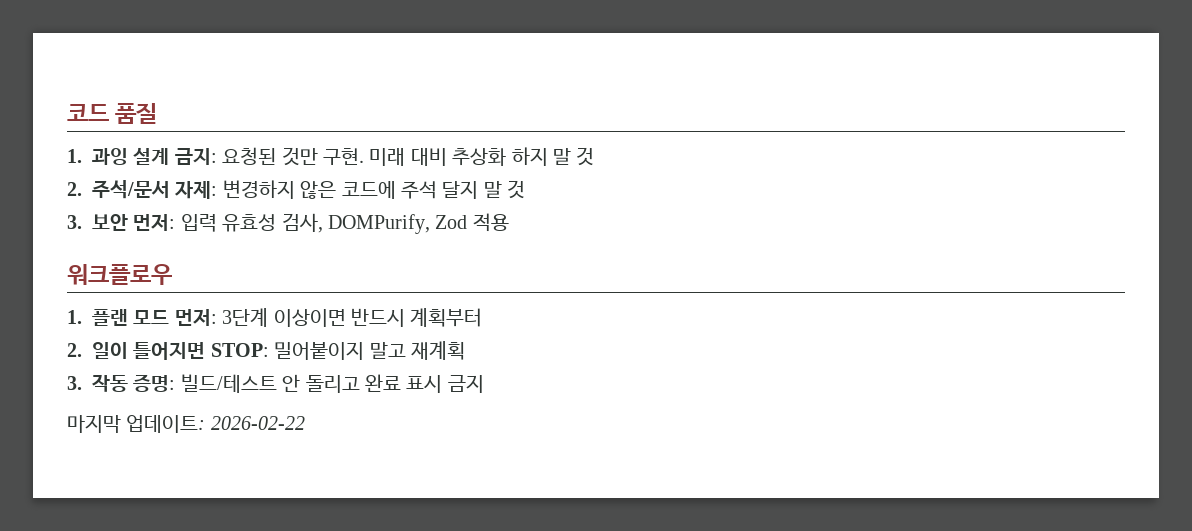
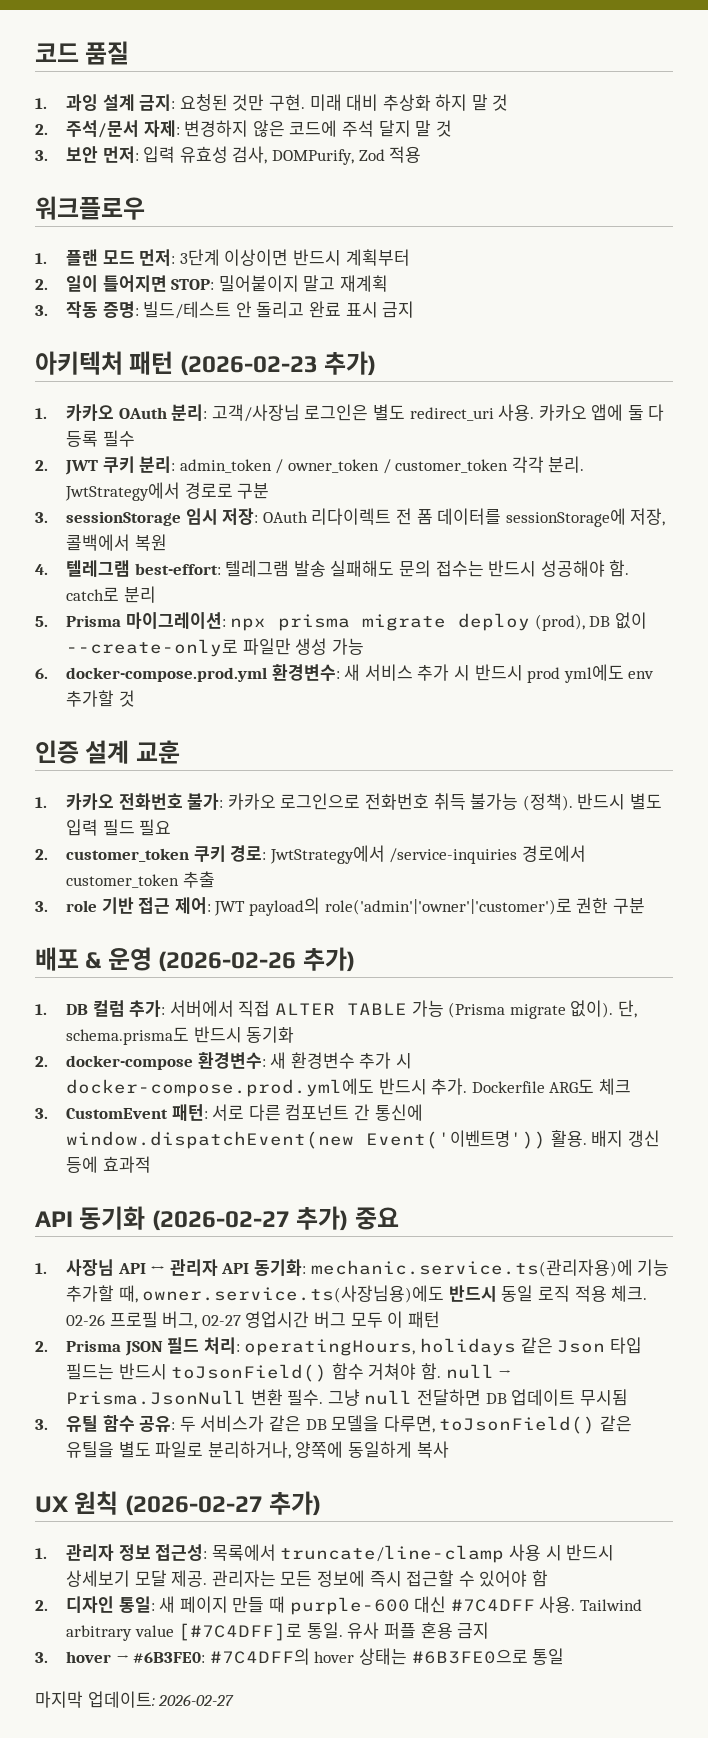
+ 아키텍처 패턴 (2026-02-23 추가)
+ 1. 카카오 OAuth 분리: 고객/사장님 로그인은 별도 redirect_uri 사용. 카카오 앱에 둘 다 등록 필수
+ 2. JWT 쿠키 분리: admin_token / owner_token / customer_token 각각 분리. JwtStrategy에서 경로로 구분
+ 3. sessionStorage 임시 저장: OAuth 리다이렉트 전 폼 데이터를 sessionStorage에 저장, 콜백에서 복원
+ 4. 텔레그램 best-effort: 텔레그램 발송 실패해도 문의 접수는 반드시 성공해야 함. catch로 분리
+ 5. Prisma 마이그레이션: npx prisma migrate deploy (prod), DB 없이 --create-only로 파일만 생성 가능
+ 6. docker-compose.prod.yml 환경변수: 새 서비스 추가 시 반드시 prod yml에도 env 추가할 것
+ 인증 설계 교훈
+ 1. 카카오 전화번호 불가: 카카오 로그인으로 전화번호 취득 불가능 (정책). 반드시 별도 입력 필드 필요
+ 2. customer_token 쿠키 경로: JwtStrategy에서 /service-inquiries 경로에서 customer_token 추출
+ 3. role 기반 접근 제어: JWT payload의 role('admin'|'owner'|'customer')로 권한 구분
+ 배포 & 운영 (2026-02-26 추가)
+ 1. DB 컬럼 추가: 서버에서 직접 ALTER TABLE 가능 (Prisma migrate 없이). 단, schema.prisma도 반드시 동기화
+ 2. docker-compose 환경변수: 새 환경변수 추가 시 docker-compose.prod.yml에도 반드시 추가. Dockerfile ARG도 체크
+ 3. CustomEvent 패턴: 서로 다른 컴포넌트 간 통신에 window.dispatchEvent(new Event('이벤트명')) 활용. 배지 갱신 등에 효과적
+ API 동기화 (2026-02-27 추가) 중요
+ 1. 사장님 API ↔ 관리자 API 동기화: mechanic.service.ts(관리자용)에 기능 추가할 때, owner.service.ts(사장님용)에도 반드시 동일 로직 적용 체크. 02-26 프로필 버그, 02-27 영업시간 버그 모두 이 패턴
+ 2. Prisma JSON 필드 처리: operatingHours, holidays 같은 Json 타입 필드는 반드시 toJsonField() 함수 거쳐야 함. null → Prisma.JsonNull 변환 필수. 그냥 null 전달하면 DB 업데이트 무시됨
+ 3. 유틸 함수 공유: 두 서비스가 같은 DB 모델을 다루면, toJsonField() 같은 유틸을 별도 파일로 분리하거나, 양쪽에 동일하게 복사
+ UX 원칙 (2026-02-27 추가)
+ 1. 관리자 정보 접근성: 목록에서 truncate/line-clamp 사용 시 반드시 상세보기 모달 제공. 관리자는 모든 정보에 즉시 접근할 수 있어야 함
+ 2. 디자인 통일: 새 페이지 만들 때 purple-600 대신 #7C4DFF 사용. Tailwind arbitrary value [#7C4DFF]로 통일. 유사 퍼플 혼용 금지
+ 3. hover → #6B3FE0: #7C4DFF의 hover 상태는 #6B3FE0으로 통일
- 마지막 업데이트: 2026-02-22
+ 마지막 업데이트: 2026-02-27

